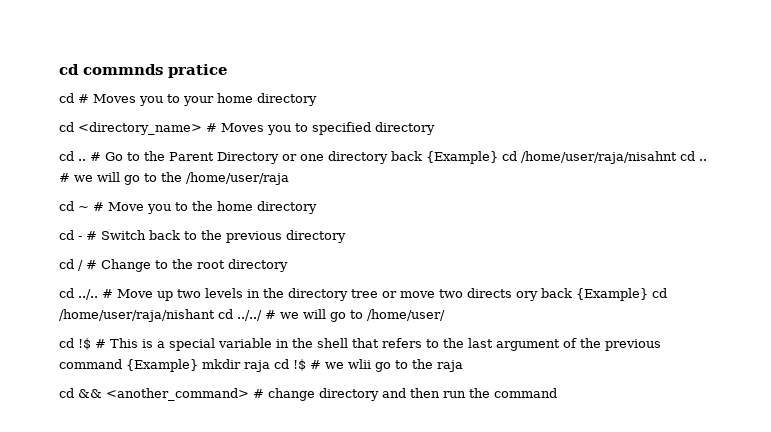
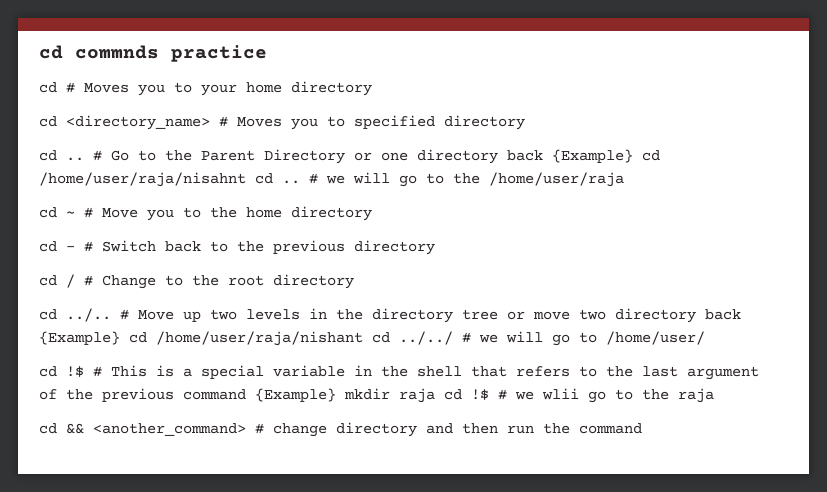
- cd commnds pratice
+ cd commnds practice
- # Move up two levels in the directory tree or move two directs ory back {Example} cd /home/user/raja/nishant cd ../../ # we will go to /home/user/
+ # Move up two levels in the directory tree or move two directory back {Example} cd /home/user/raja/nishant cd ../../ # we will go to /home/user/

